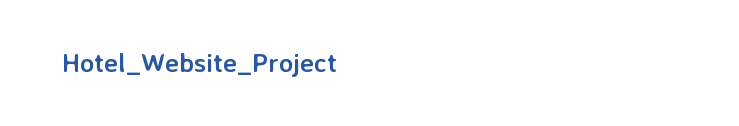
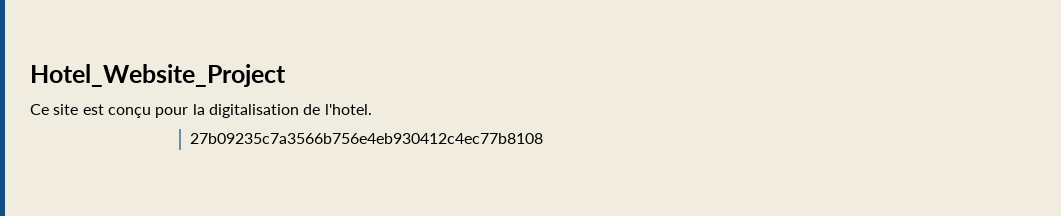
+ Ce site est conçu pour la digitalisation de l'hotel.
+ 27b09235c7a3566b756e4eb930412c4ec77b8108

